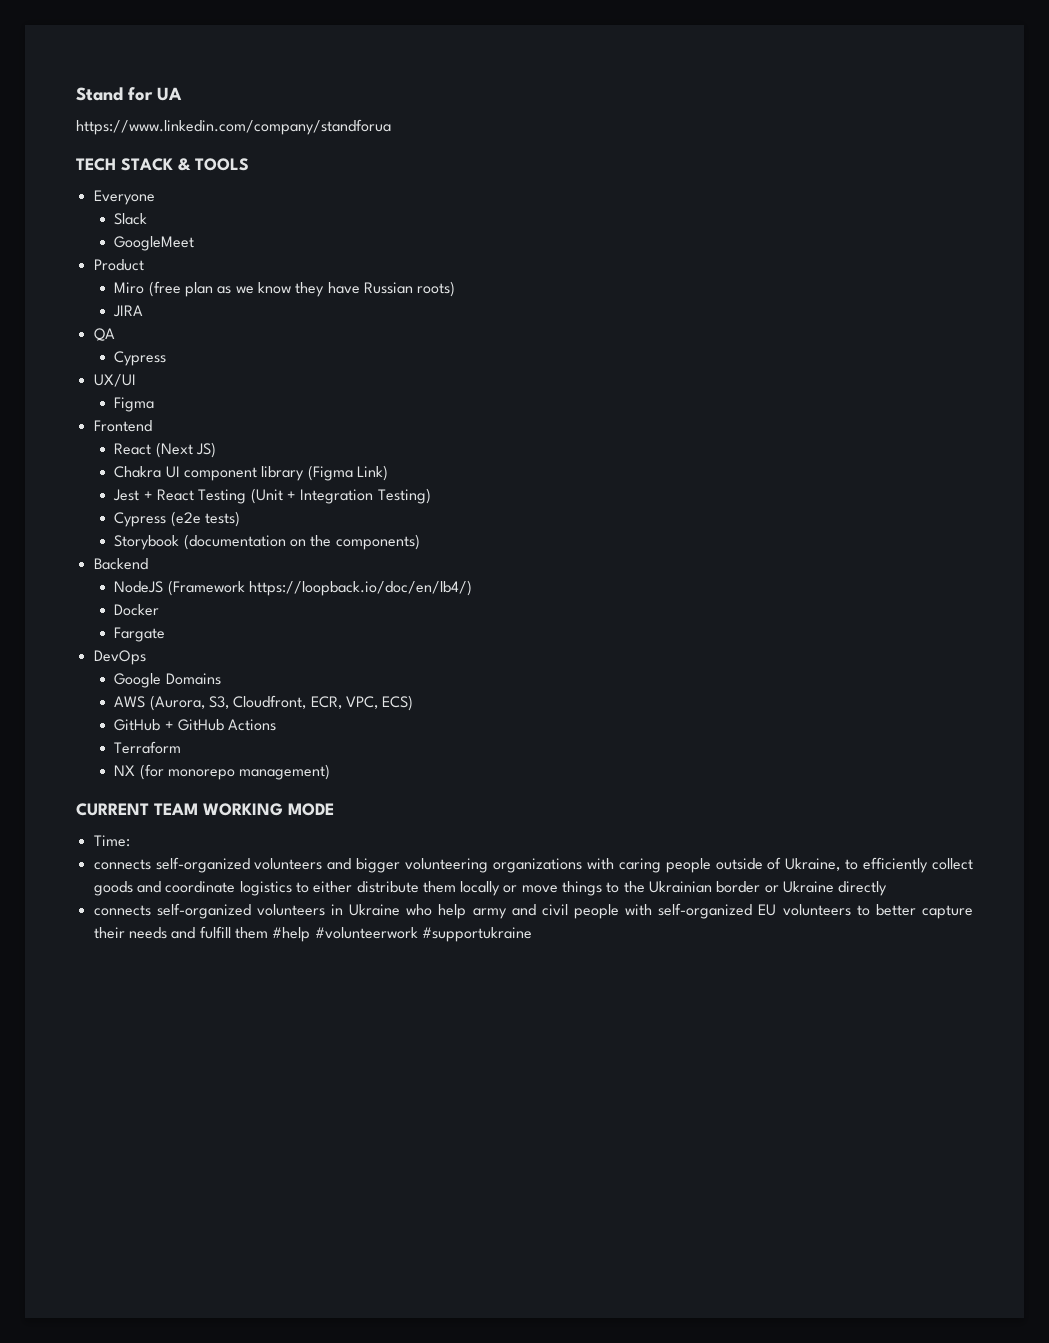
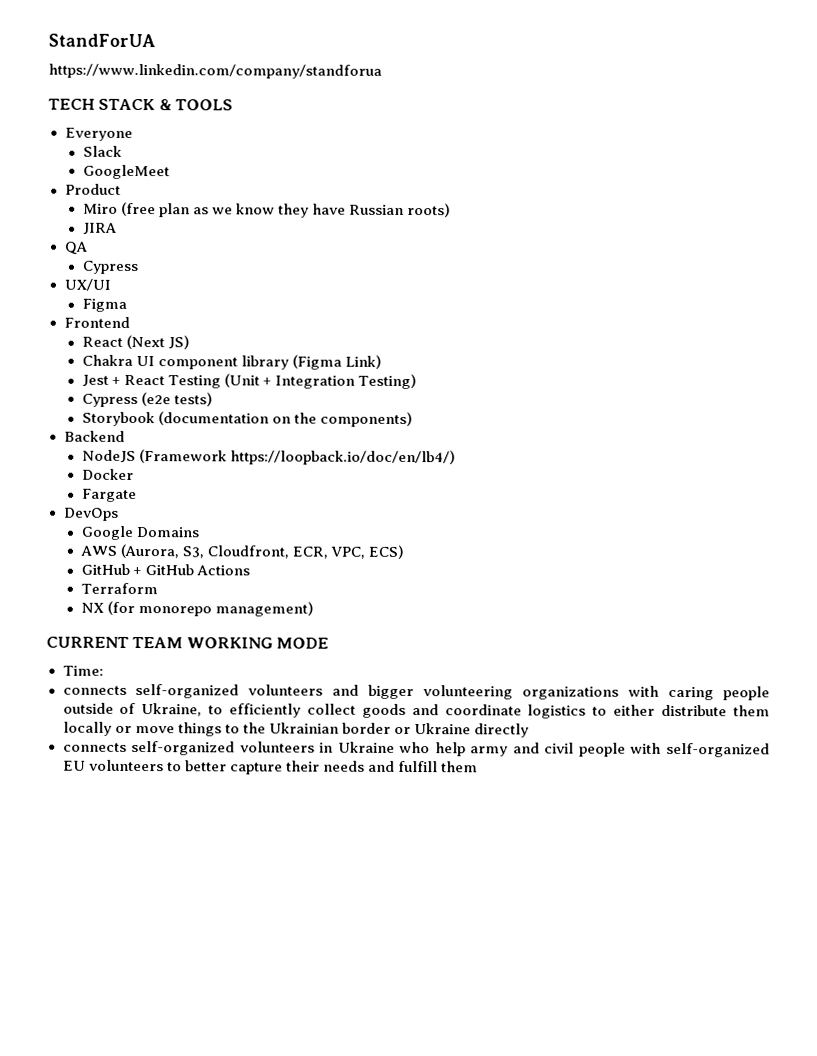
- Stand for UA
+ StandForUA
- connects self-organized volunteers in Ukraine who help army and civil people with self-organized EU volunteers to better capture their needs and fulfill them #help #volunteerwork #supportukraine
+ connects self-organized volunteers in Ukraine who help army and civil people with self-organized EU volunteers to better capture their needs and fulfill them

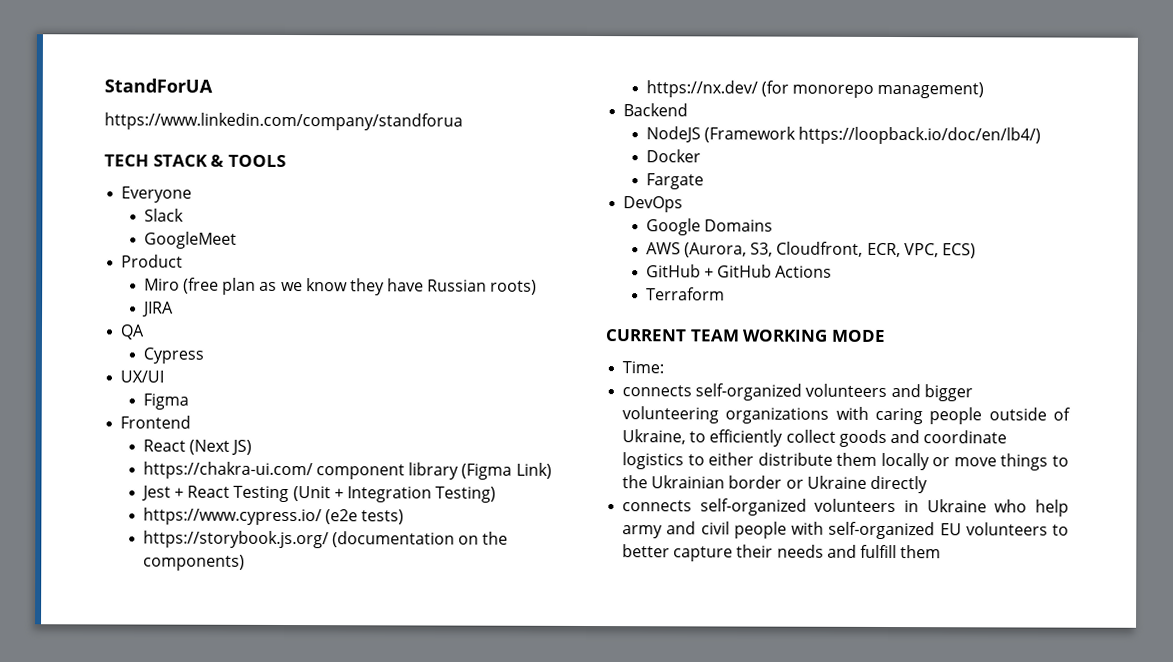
- Chakra UI component library (Figma Link)
+ https://chakra-ui.com/ component library (Figma Link)
- Cypress (e2e tests)
+ https://www.cypress.io/ (e2e tests)
- Storybook (documentation on the components)
+ https://storybook.js.org/ (documentation on the components)
+ https://nx.dev/ (for monorepo management)
- NX (for monorepo management)

